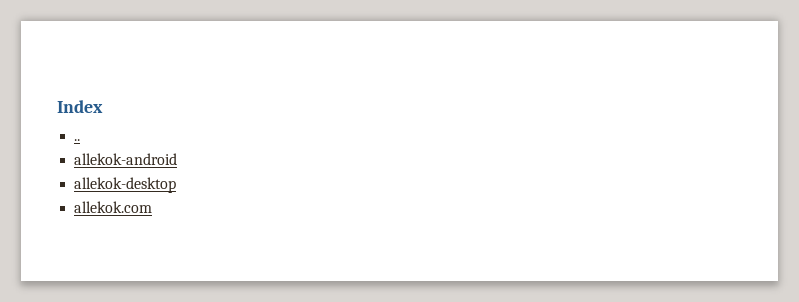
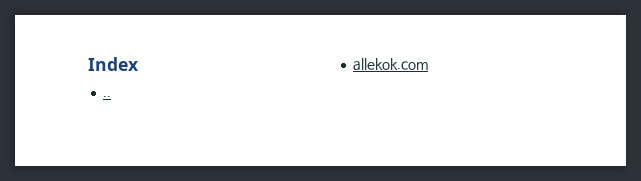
- allekok-android
- allekok-desktop

